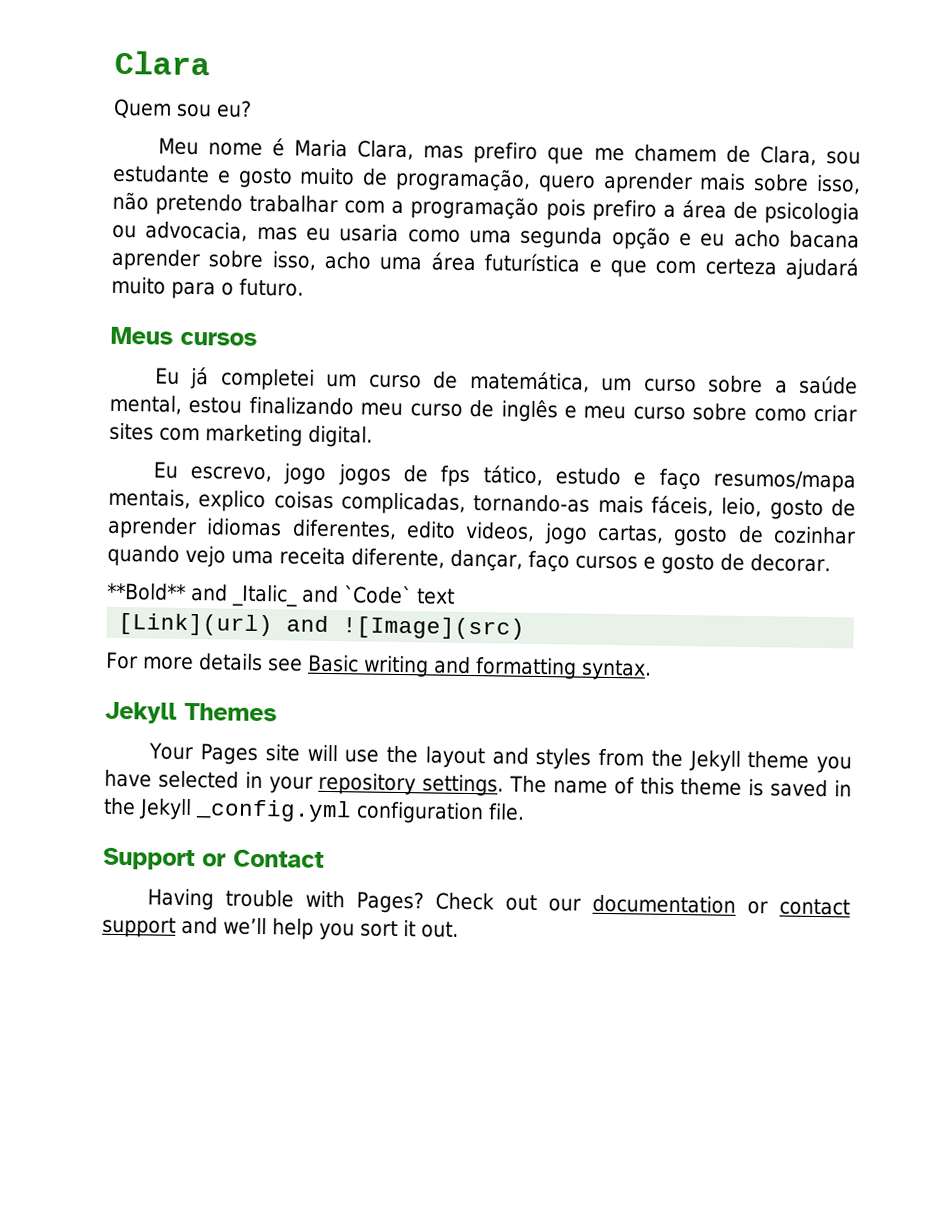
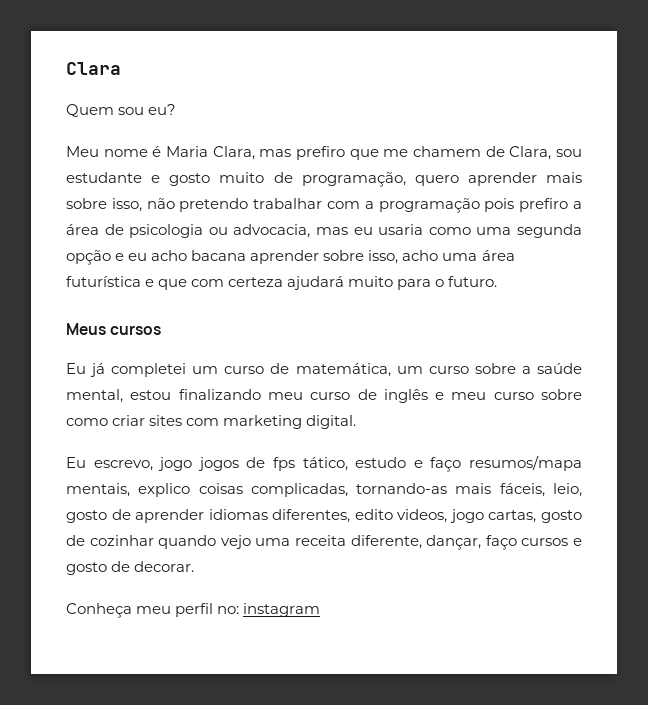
- **Bold** and _Italic_ and `Code` text
- [Link](url) and ![Image](src)
- For more details see Basic writing and formatting syntax.
- Jekyll Themes
- Your Pages site will use the layout and styles from the Jekyll theme you have selected in your repository settings. The name of this theme is saved in the Jekyll _config.yml configuration file.
- Support or Contact
- Having trouble with Pages? Check out our documentation or contact support and we’ll help you sort it out.
+ Conheça meu perfil no: instagram

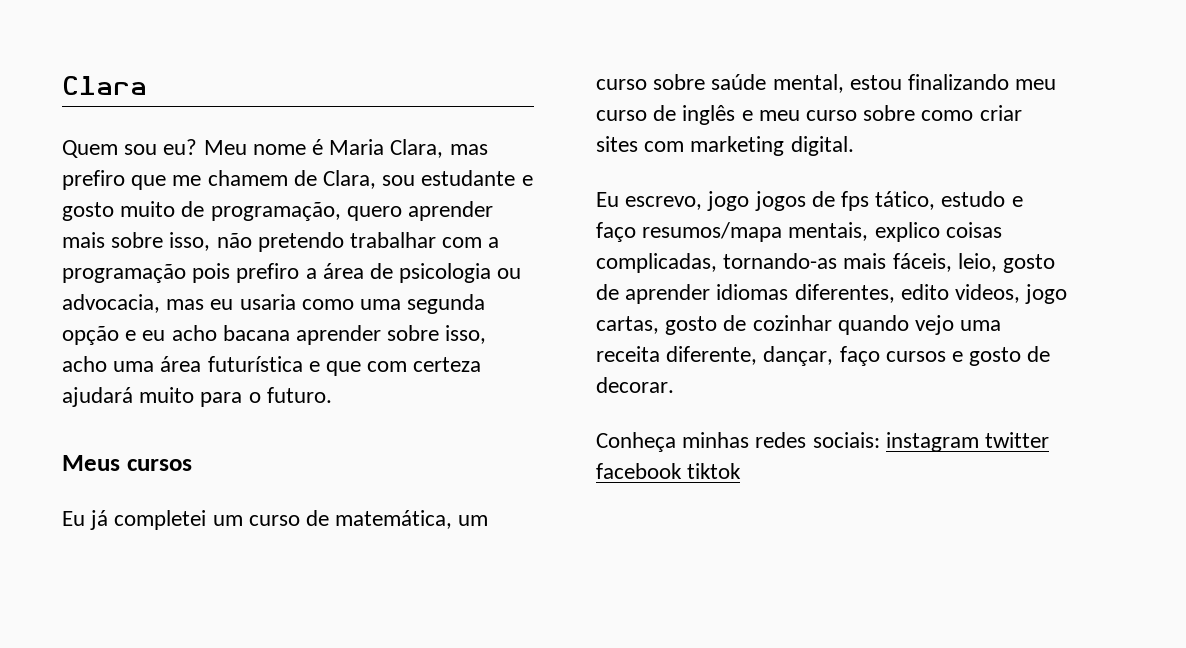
- Quem sou eu?
- Meu nome é Maria Clara, mas prefiro que me chamem de Clara, sou estudante e gosto muito de programação, quero aprender mais sobre isso, não pretendo trabalhar com a programação pois prefiro a área de psicologia ou advocacia, mas eu usaria como uma segunda opção e eu acho bacana aprender sobre isso, acho uma área futurística e que com certeza ajudará muito para o futuro.
+ Quem sou eu? Meu nome é Maria Clara, mas prefiro que me chamem de Clara, sou estudante e gosto muito de programação, quero aprender mais sobre isso, não pretendo trabalhar com a programação pois prefiro a área de psicologia ou advocacia, mas eu usaria como uma segunda opção e eu acho bacana aprender sobre isso, acho uma área futurística e que com certeza ajudará muito para o futuro.
- Eu já completei um curso de matemática, um curso sobre a saúde mental, estou finalizando meu curso de inglês e meu curso sobre como criar sites com marketing digital.
+ Eu já completei um curso de matemática, um curso sobre saúde mental, estou finalizando meu curso de inglês e meu curso sobre como criar sites com marketing digital.
- Conheça meu perfil no: instagram
+ Conheça minhas redes sociais: instagram twitter facebook tiktok

